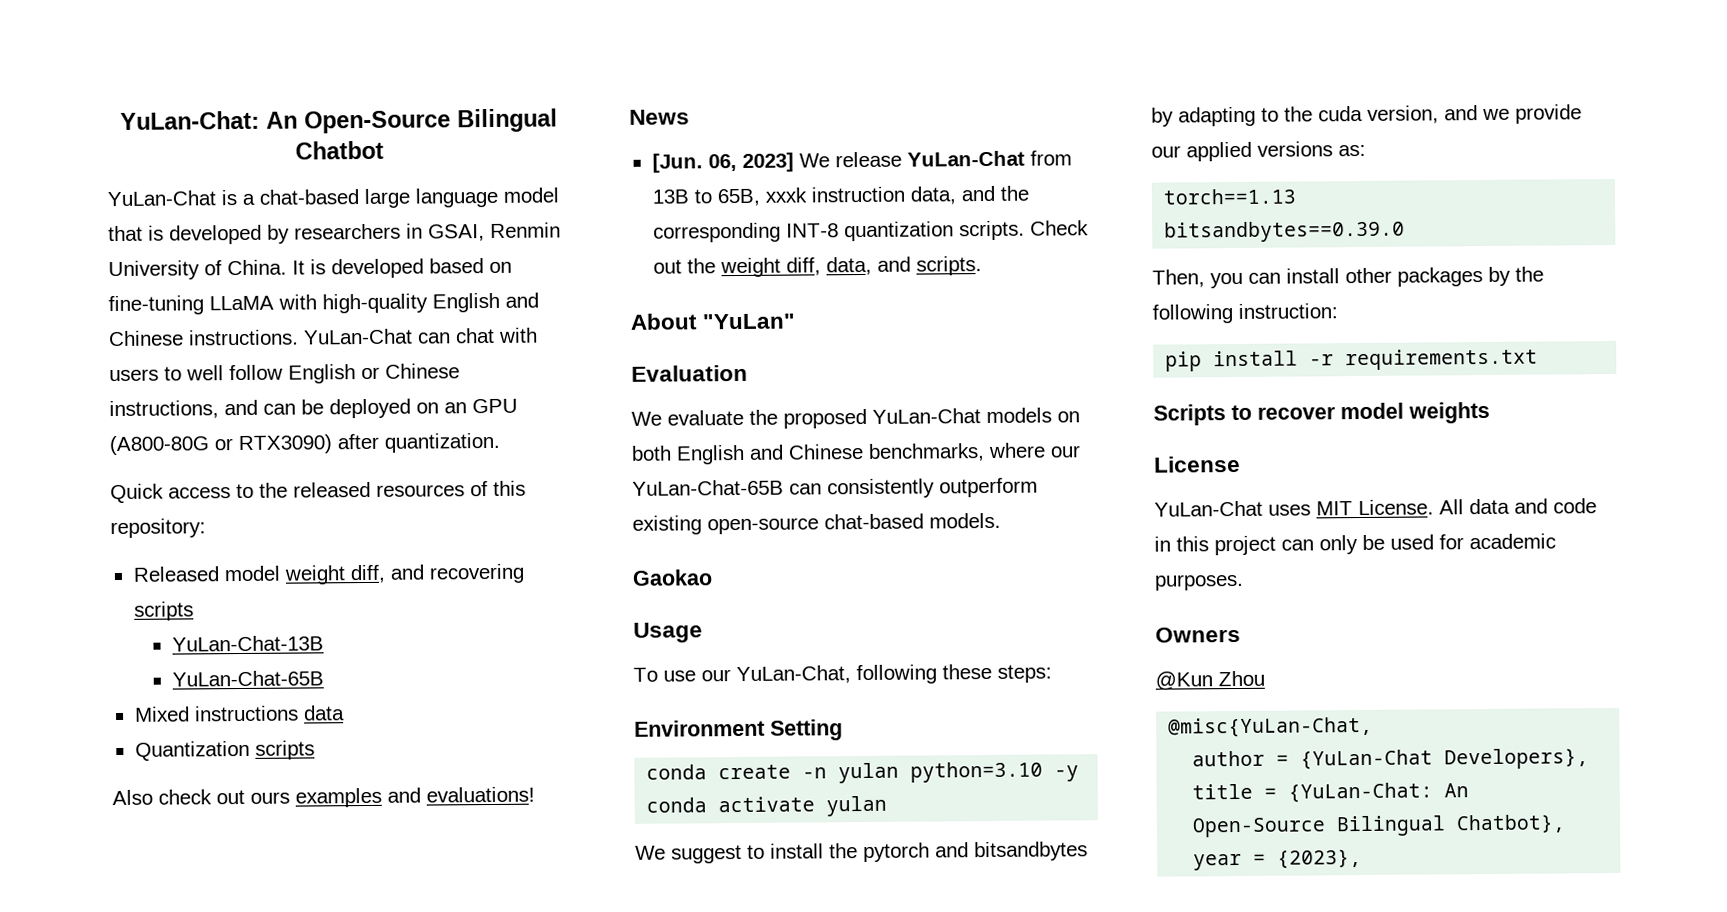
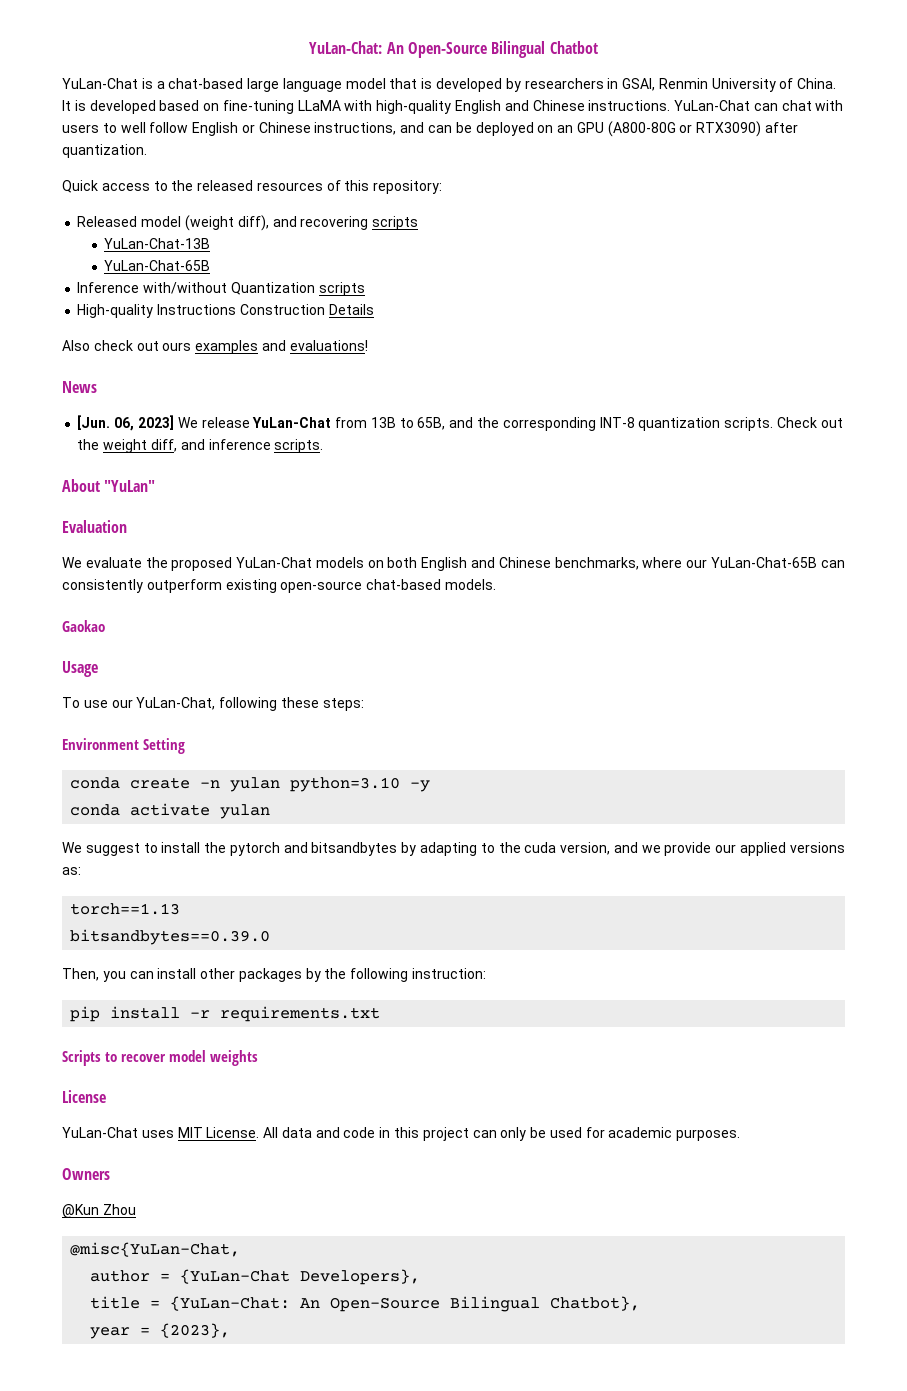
- Released model weight diff, and recovering scripts
+ Released model (weight diff), and recovering scripts
- Mixed instructions data
- Quantization scripts
+ Inference with/without Quantization scripts
+ High-quality Instructions Construction Details
- [Jun. 06, 2023] We release YuLan-Chat from 13B to 65B, xxxk instruction data, and the corresponding INT-8 quantization scripts.
+ [Jun. 06, 2023] We release YuLan-Chat from 13B to 65B, and the corresponding INT-8 quantization scripts.
- Check out the weight diff, data, and scripts.
+ Check out the weight diff, and inference scripts.

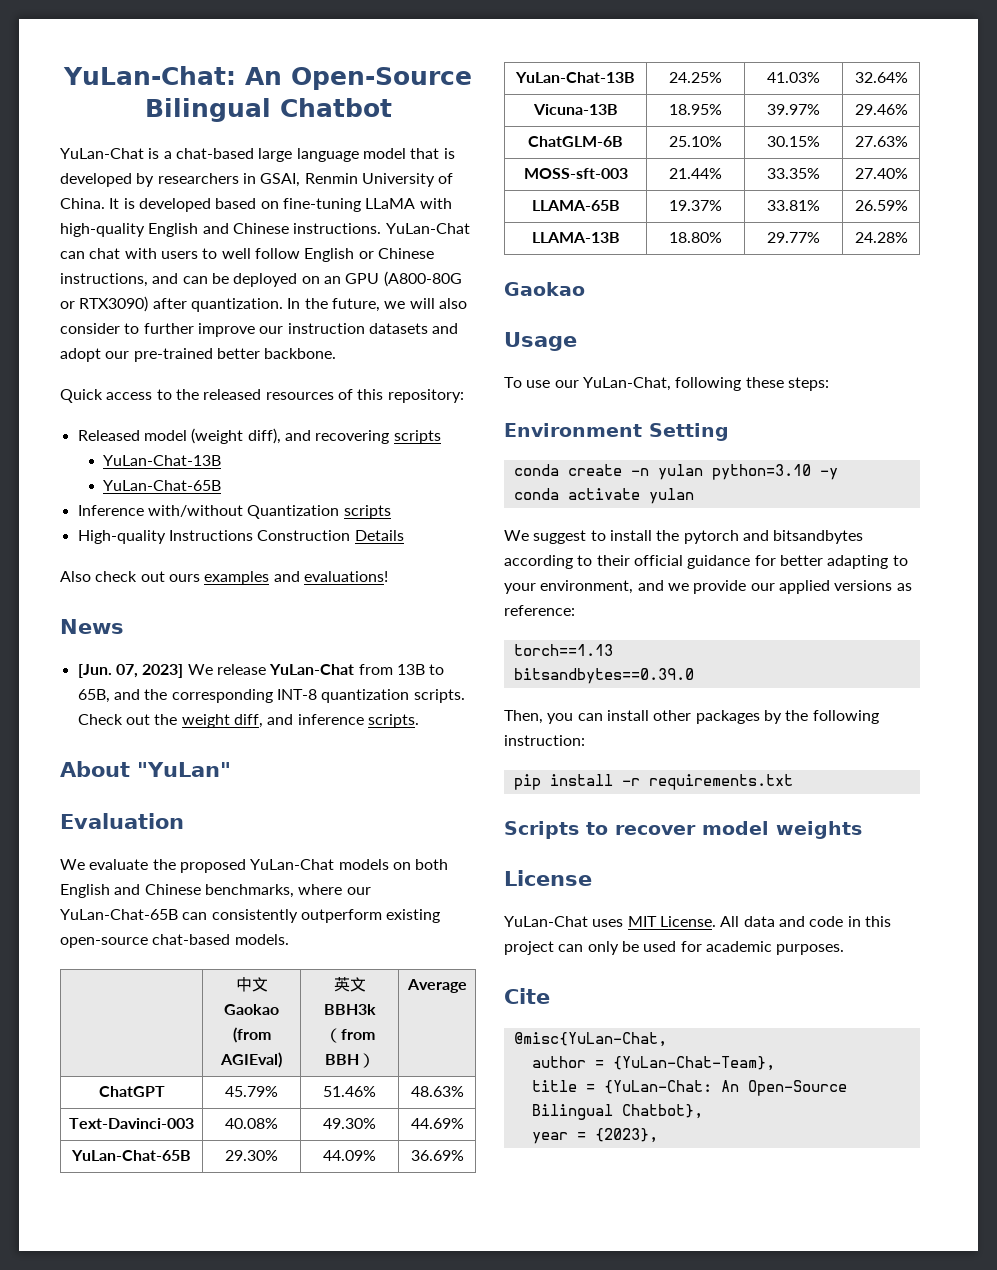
+ In the future, we will also consider to further improve our instruction datasets and adopt our pre-trained better backbone.
- [Jun. 06, 2023] We release YuLan-Chat from 13B to 65B, and the corresponding INT-8 quantization scripts.
+ [Jun. 07, 2023] We release YuLan-Chat from 13B to 65B, and the corresponding INT-8 quantization scripts.
+ | 中文Gaokao (from AGIEval) | 英文BBH3k（from BBH） | Average
+ ChatGPT | 45.79% | 51.46% | 48.63%
+ Text-Davinci-003 | 40.08% | 49.30% | 44.69%
+ YuLan-Chat-65B | 29.30% | 44.09% | 36.69%
+ YuLan-Chat-13B | 24.25% | 41.03% | 32.64%
+ Vicuna-13B | 18.95% | 39.97% | 29.46%
+ ChatGLM-6B | 25.10% | 30.15% | 27.63%
+ MOSS-sft-003 | 21.44% | 33.35% | 27.40%
+ LLAMA-65B | 19.37% | 33.81% | 26.59%
+ LLAMA-13B | 18.80% | 29.77% | 24.28%
- We suggest to install the pytorch and bitsandbytes by adapting to the cuda version, and we provide our applied versions as:
+ We suggest to install the pytorch and bitsandbytes according to their official guidance for better adapting to your environment, and we provide our applied versions as reference:
- Owners
- @Kun Zhou
+ Cite
- author = {YuLan-Chat Developers},
+ author = {YuLan-Chat-Team},

